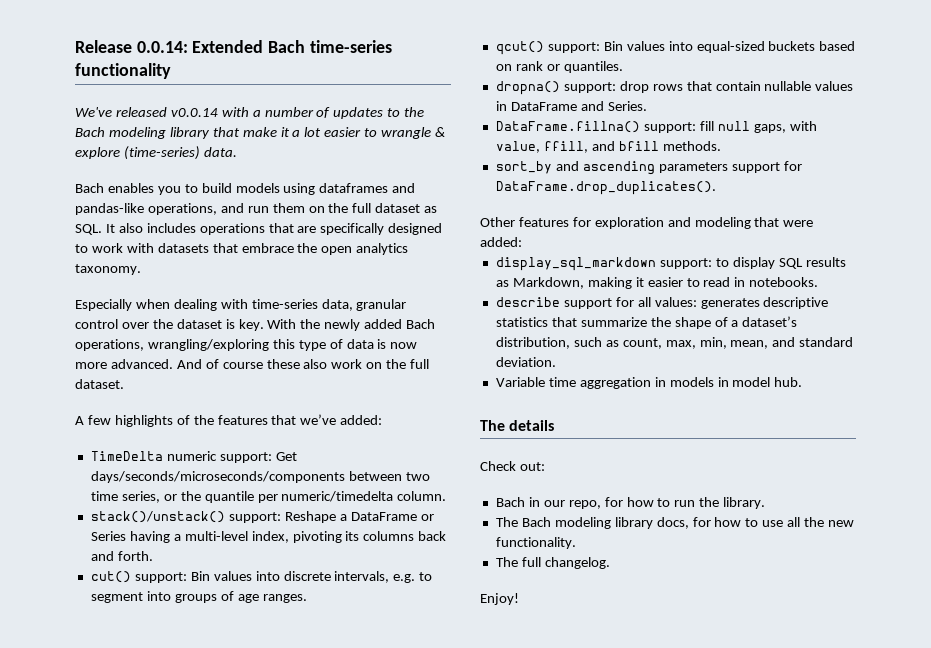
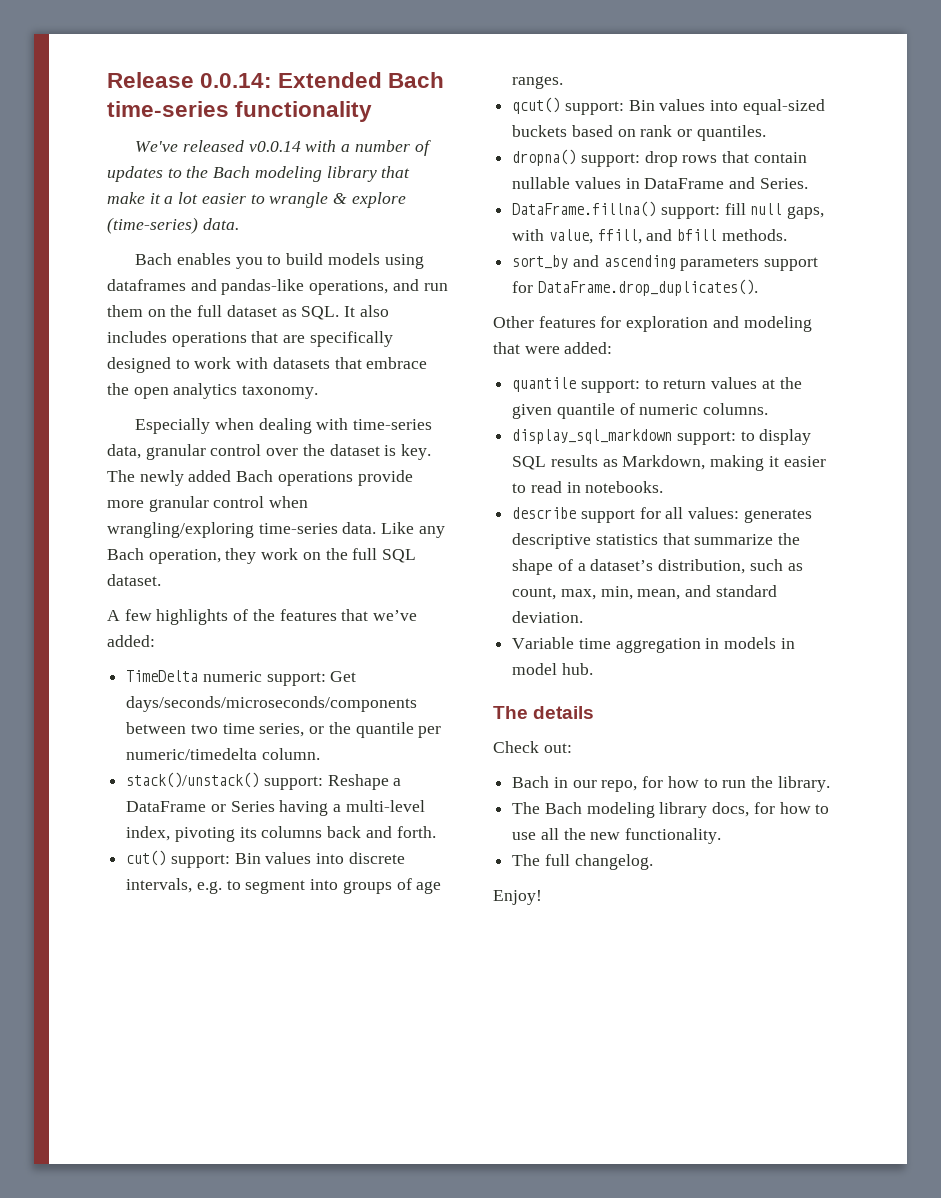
- With the newly added Bach operations, wrangling/exploring this type of data is now more advanced. And of course these also work on the full dataset.
+ The newly added Bach operations provide more granular control when wrangling/exploring time-series data. Like any Bach operation, they work on the full SQL dataset.
+ quantile support: to return values at the given quantile of numeric columns.

